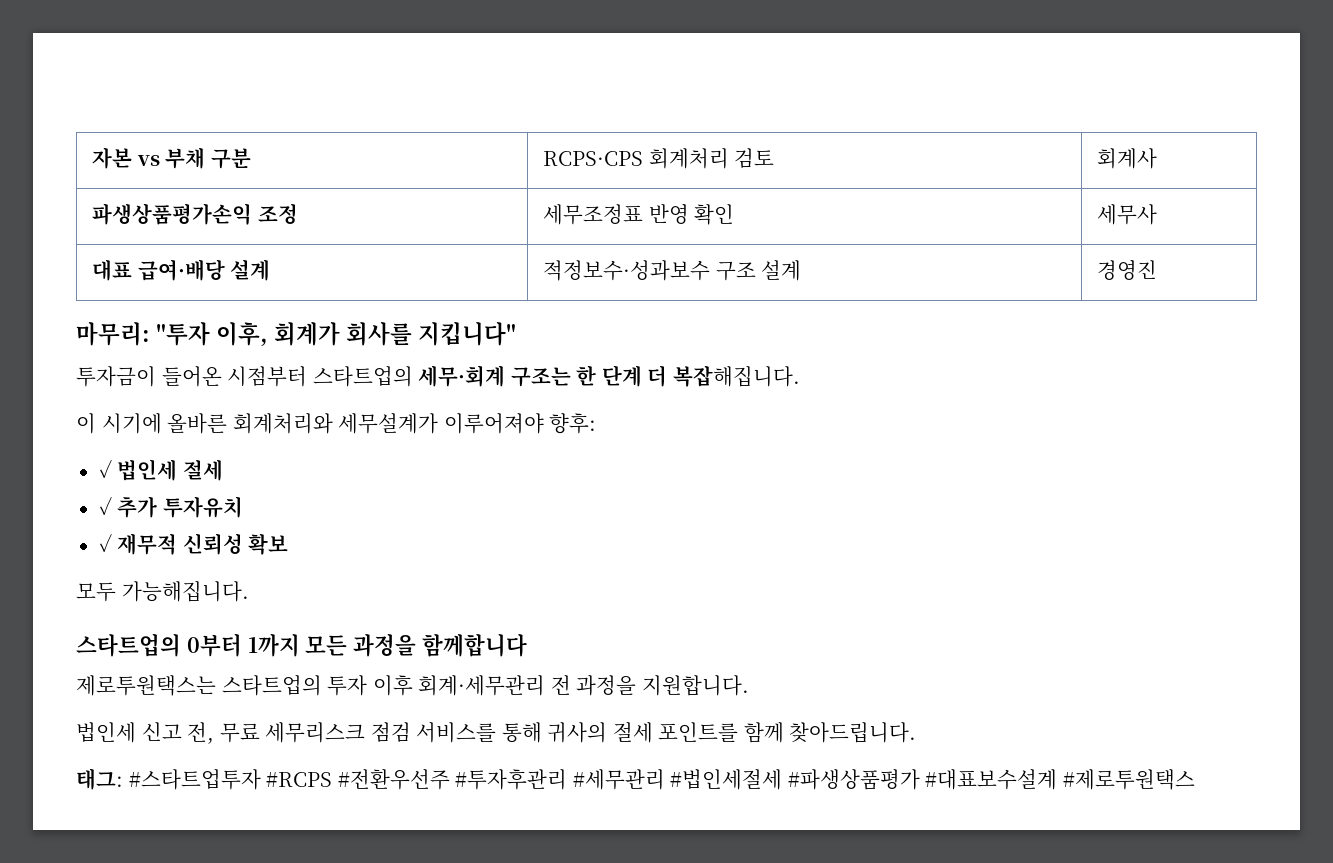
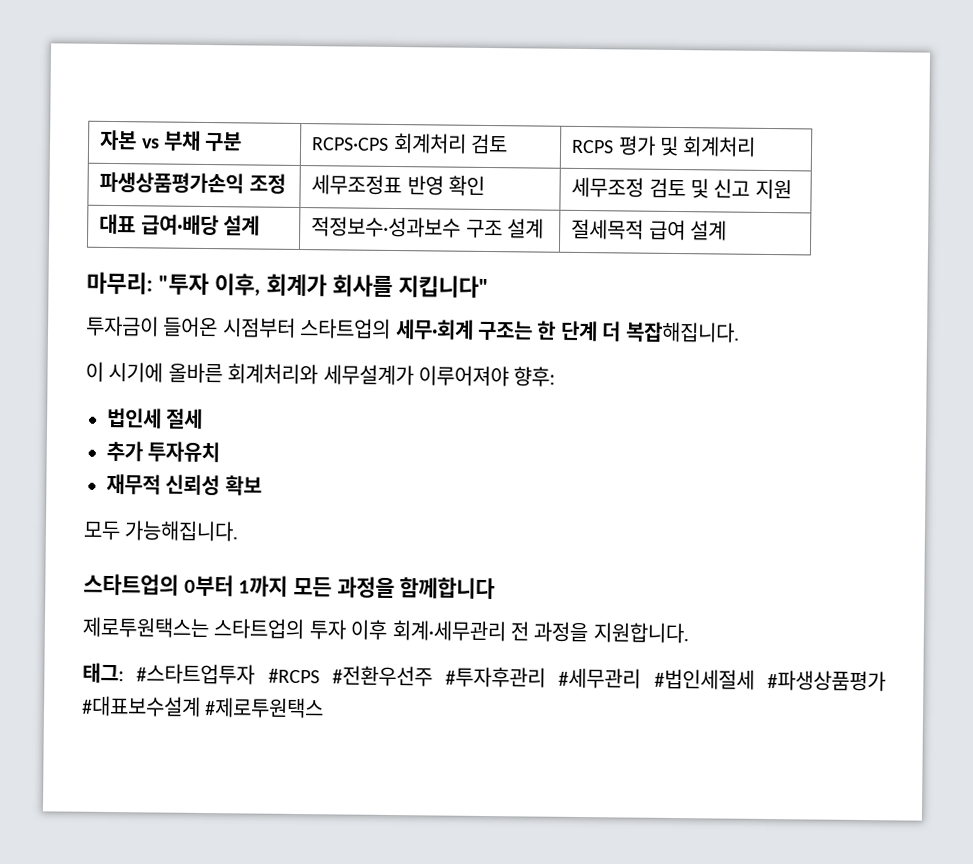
- 자본 vs 부채 구분 | RCPS·CPS 회계처리 검토 | 회계사
+ 자본 vs 부채 구분 | RCPS·CPS 회계처리 검토 | RCPS 평가 및 회계처리
- 파생상품평가손익 조정 | 세무조정표 반영 확인 | 세무사
+ 파생상품평가손익 조정 | 세무조정표 반영 확인 | 세무조정 검토 및 신고 지원
- 대표 급여·배당 설계 | 적정보수·성과보수 구조 설계 | 경영진
+ 대표 급여·배당 설계 | 적정보수·성과보수 구조 설계 | 절세목적 급여 설계
- ✓ 법인세 절세
+ 법인세 절세
- ✓ 추가 투자유치
+ 추가 투자유치
- ✓ 재무적 신뢰성 확보
+ 재무적 신뢰성 확보
- 법인세 신고 전, 무료 세무리스크 점검 서비스를 통해 귀사의 절세 포인트를 함께 찾아드립니다.

